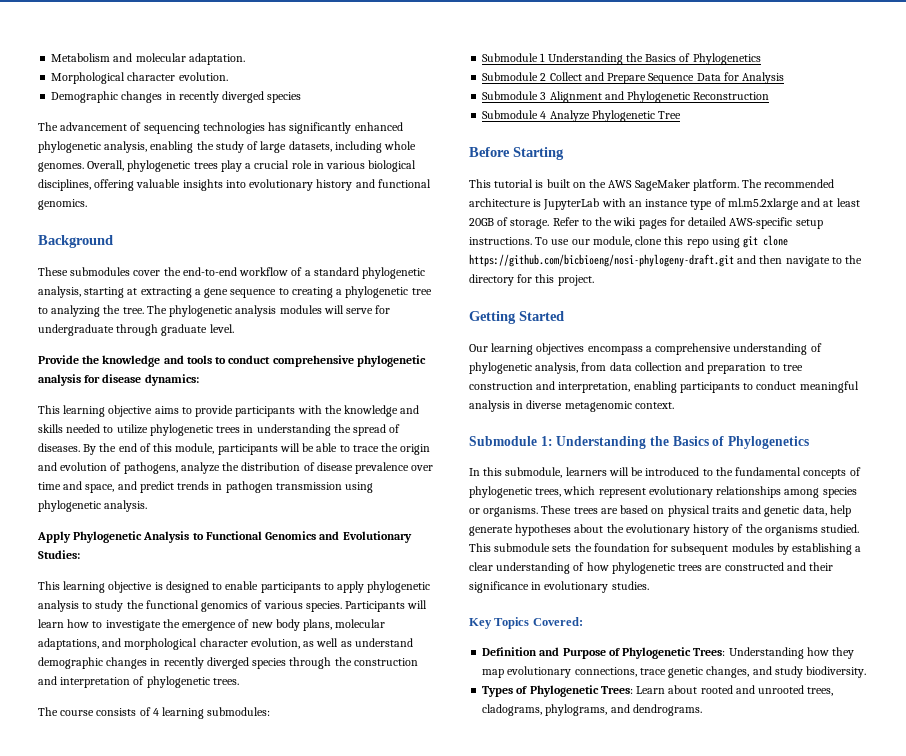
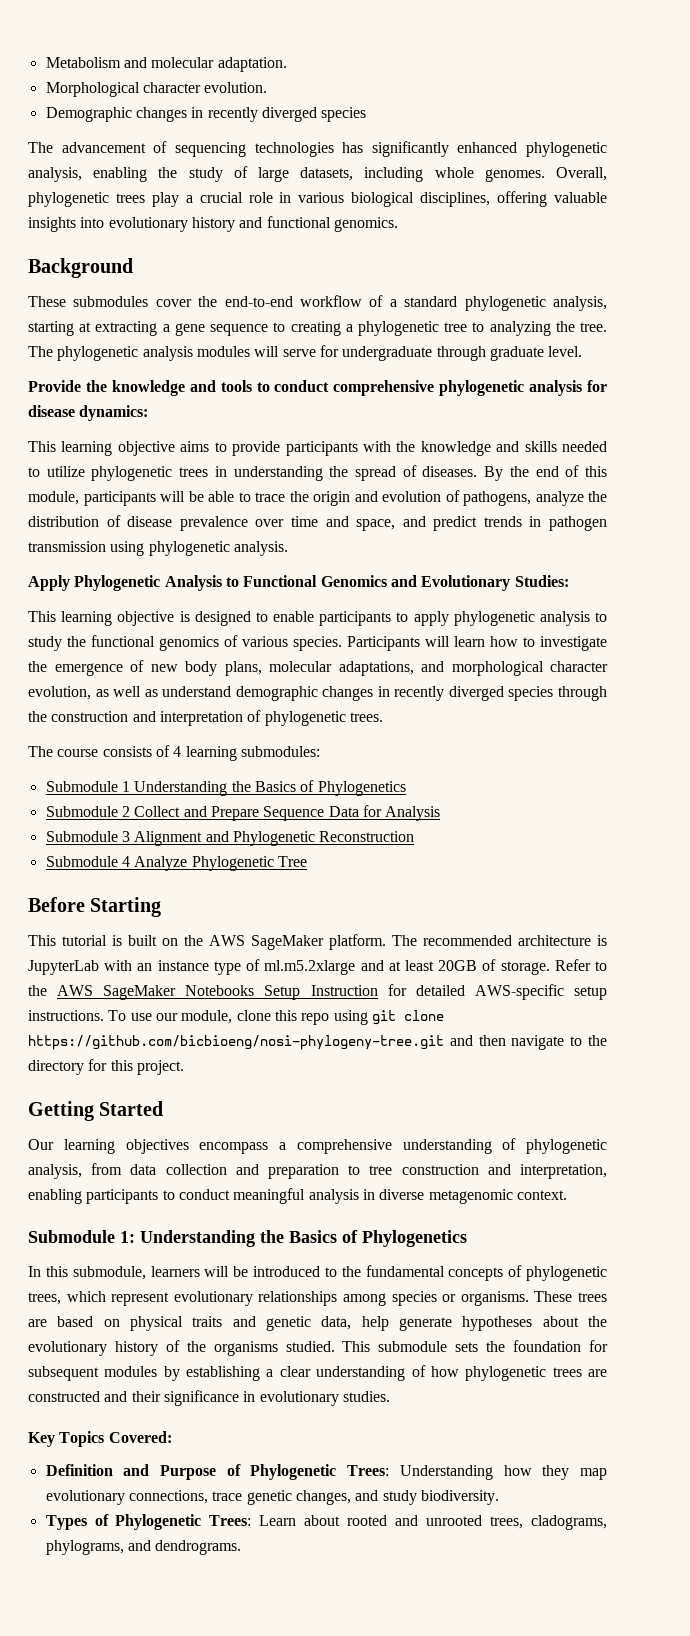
- Refer to the wiki pages for detailed AWS-specific setup instructions.
+ Refer to the AWS SageMaker Notebooks Setup Instruction for detailed AWS-specific setup instructions.
- To use our module, clone this repo using git clone https://github.com/bicbioeng/nosi-phylogeny-draft.git and then navigate to the directory for this project.
+ To use our module, clone this repo using git clone https://github.com/bicbioeng/nosi-phylogeny-tree.git and then navigate to the directory for this project.

